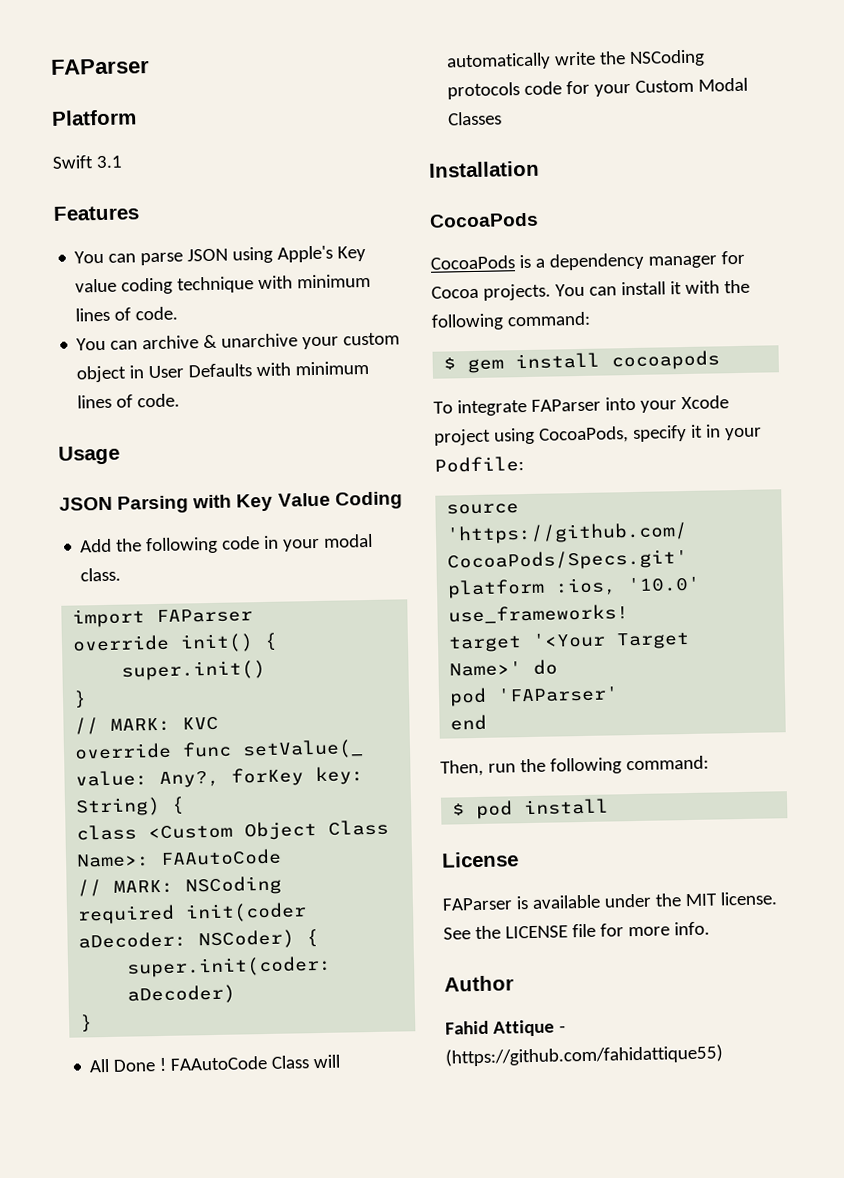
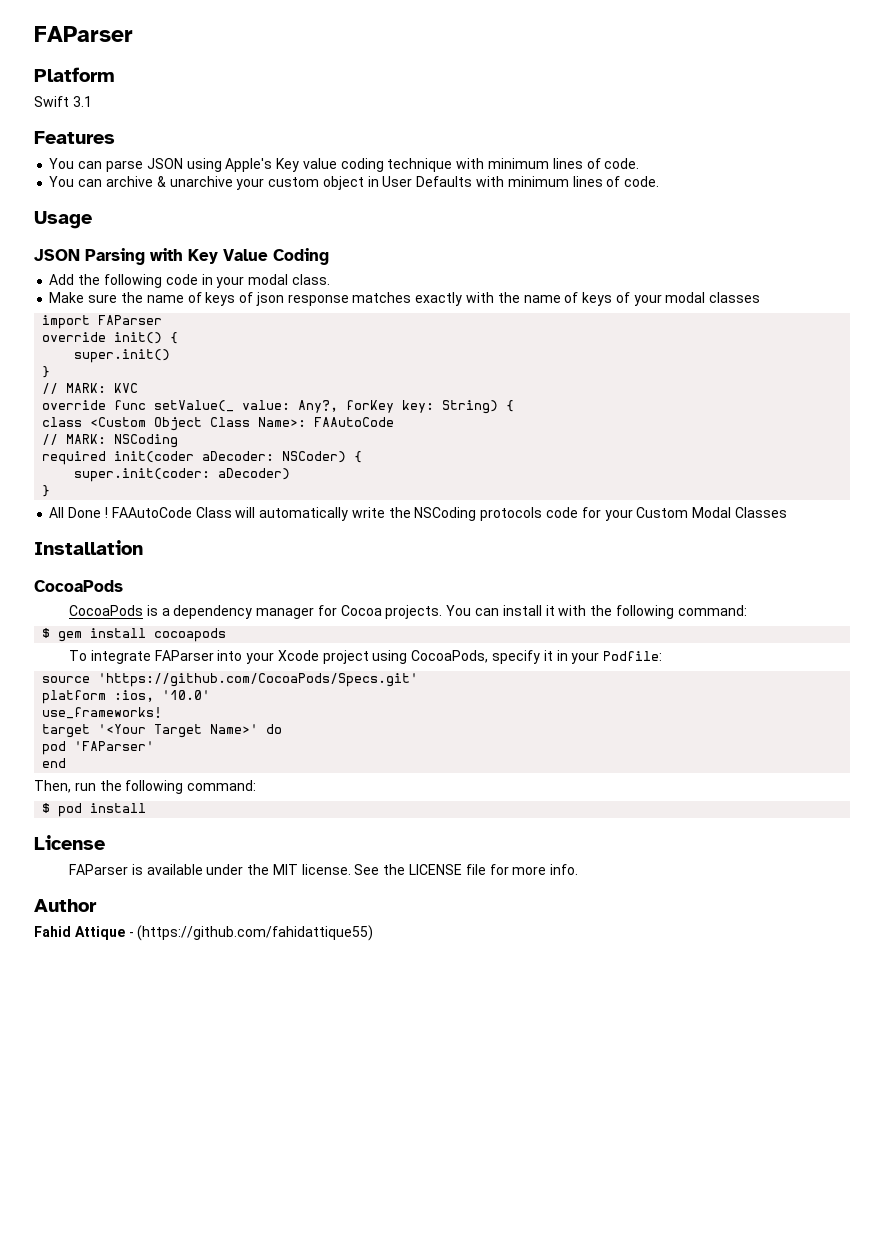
+ Make sure the name of keys of json response matches exactly with the name of keys of your modal classes

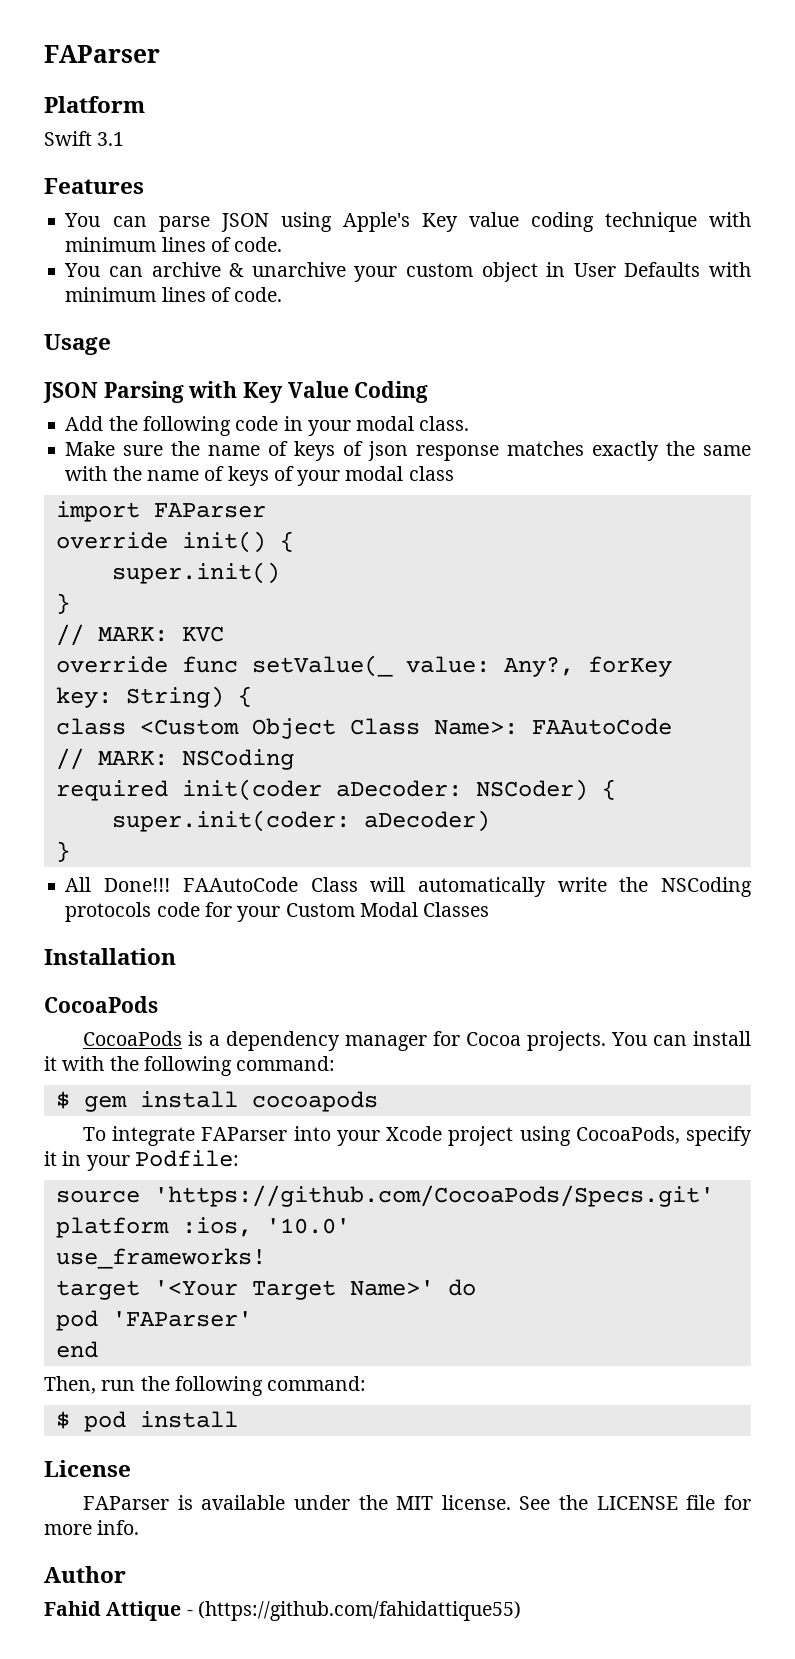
- Make sure the name of keys of json response matches exactly with the name of keys of your modal classes
+ Make sure the name of keys of json response matches exactly the same with the name of keys of your modal class
- All Done !
+ All Done!!!

